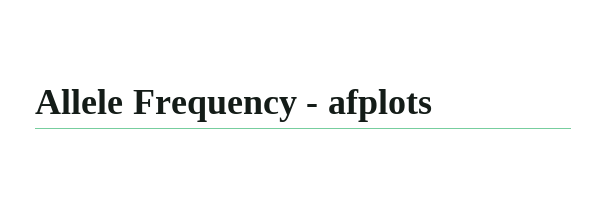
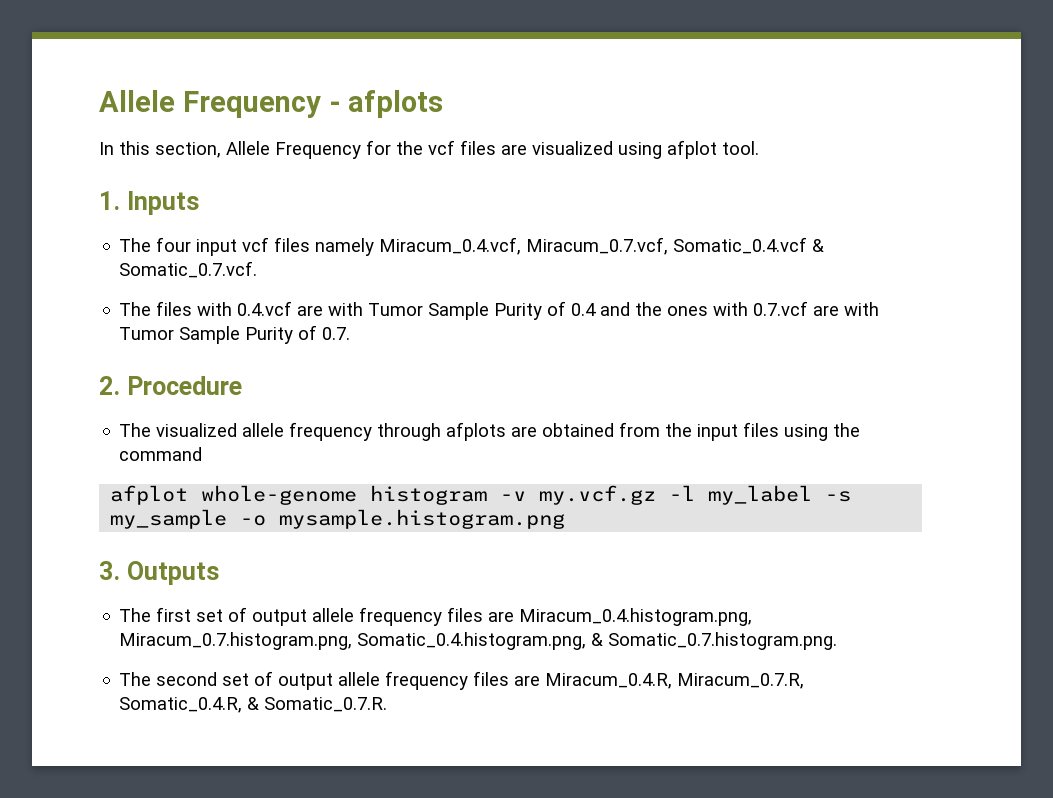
+ In this section, Allele Frequency for the vcf files are visualized using afplot tool.
+ 1. Inputs
+ The four input vcf files namely Miracum_0.4.vcf, Miracum_0.7.vcf, Somatic_0.4.vcf & Somatic_0.7.vcf.
+ The files with 0.4.vcf are with Tumor Sample Purity of 0.4 and the ones with 0.7.vcf are with Tumor Sample Purity of 0.7.
+ 2. Procedure
+ The visualized allele frequency through afplots are obtained from the input files using the command
+ afplot whole-genome histogram -v my.vcf.gz -l my_label -s my_sample -o mysample.histogram.png
+ 3. Outputs
+ The first set of output allele frequency files are Miracum_0.4.histogram.png, Miracum_0.7.histogram.png, Somatic_0.4.histogram.png, & Somatic_0.7.histogram.png.
+ The second set of output allele frequency files are Miracum_0.4.R, Miracum_0.7.R, Somatic_0.4.R, & Somatic_0.7.R.

